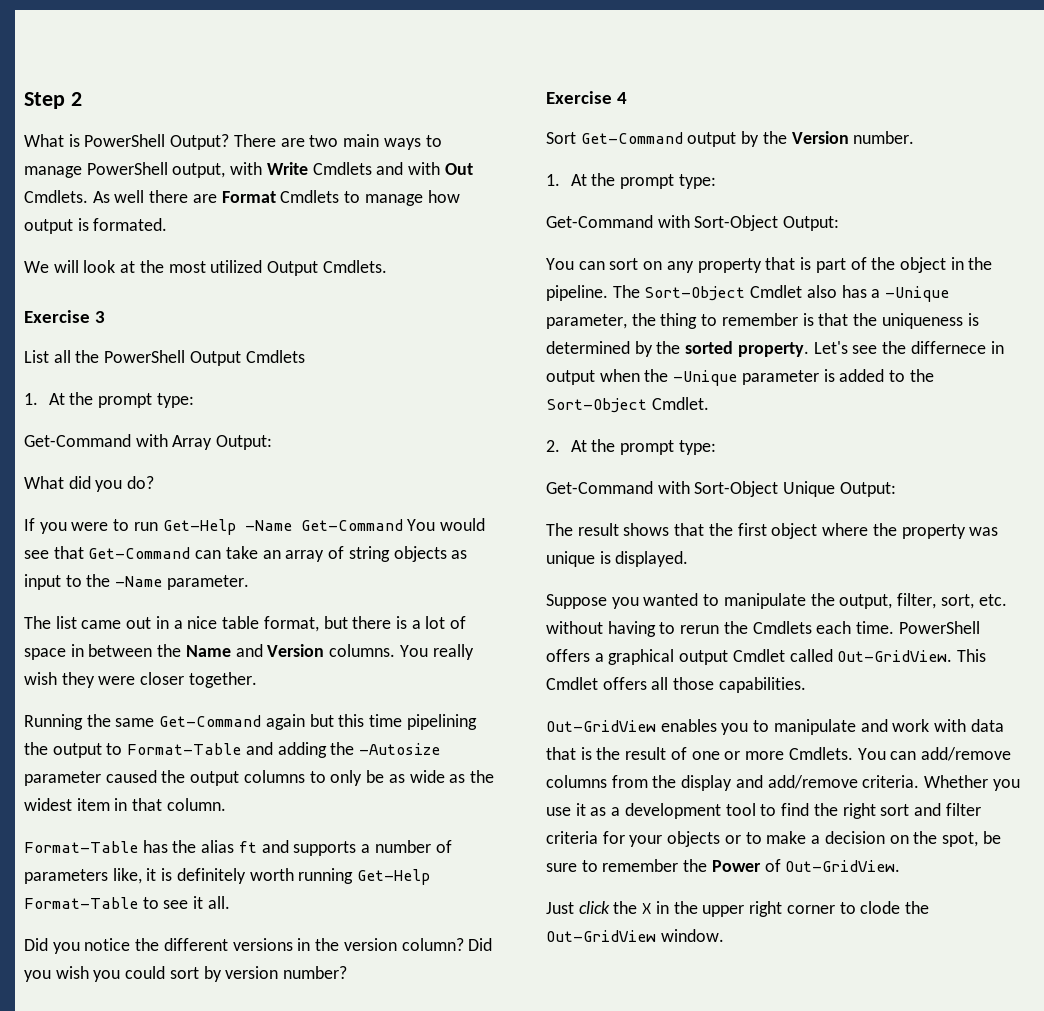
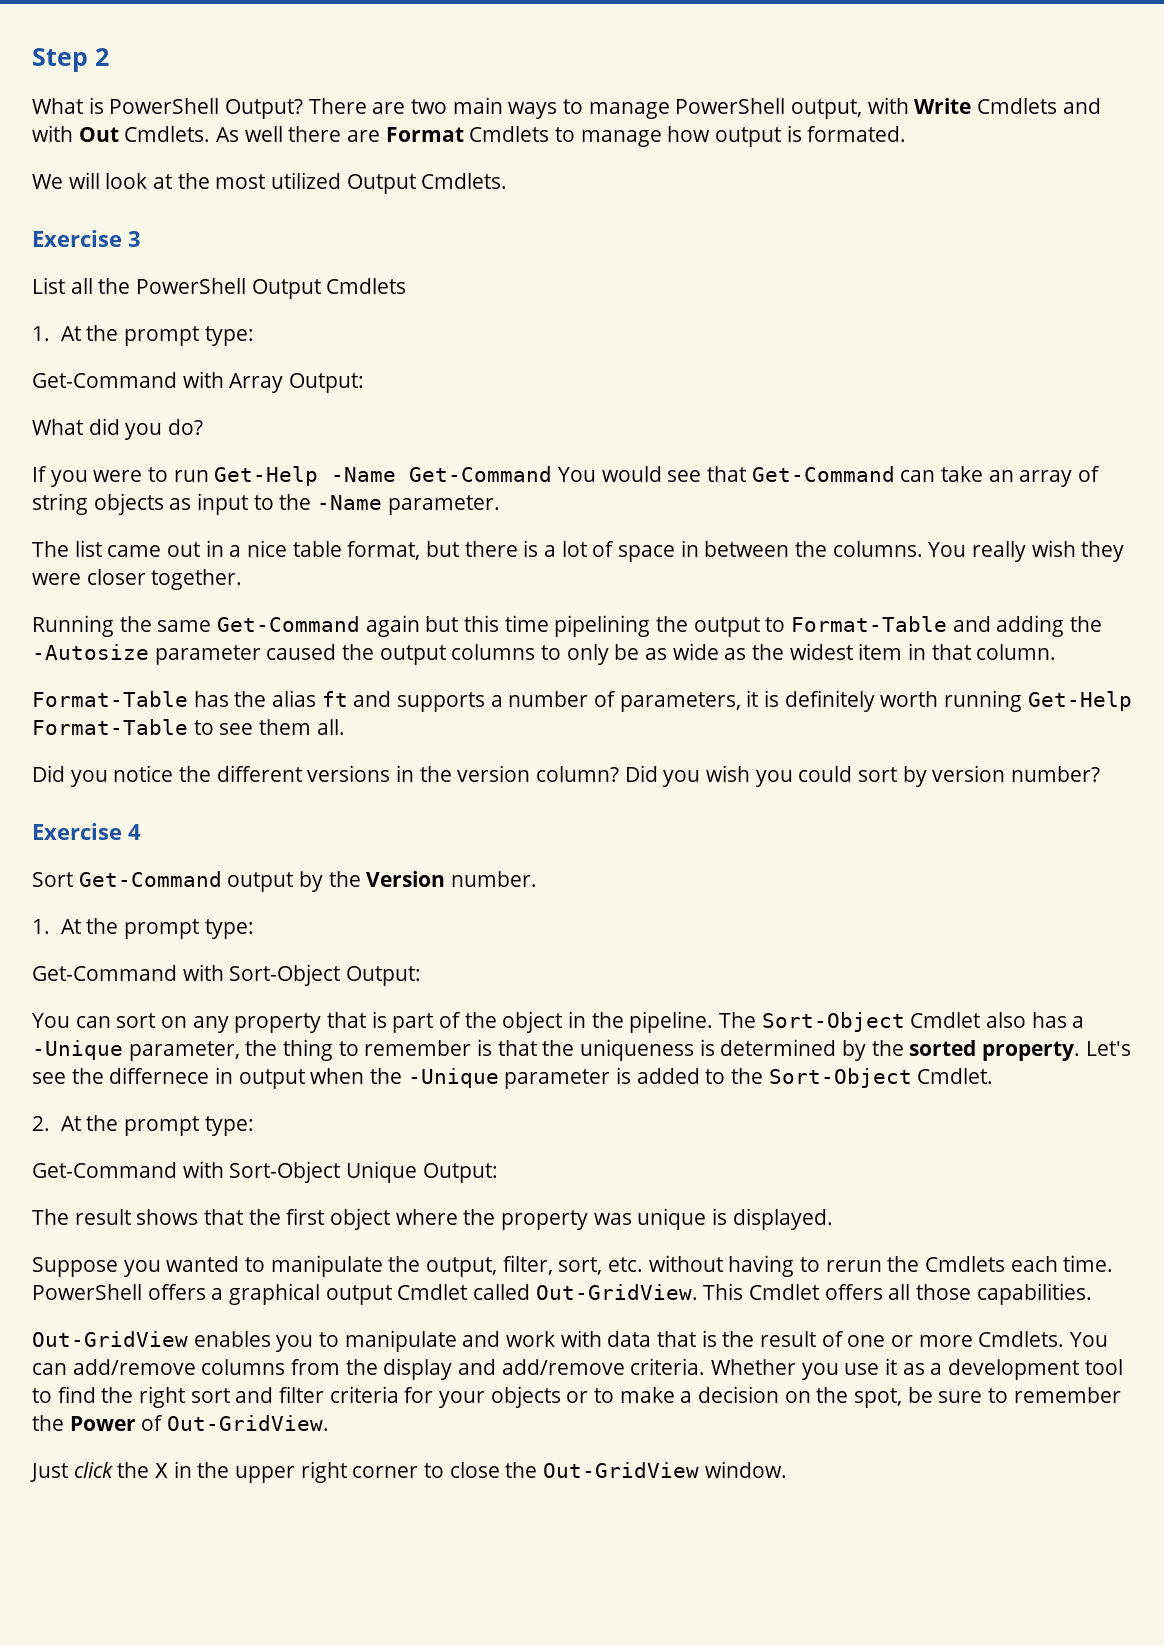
- The list came out in a nice table format, but there is a lot of space in between the Name and Version columns.
+ The list came out in a nice table format, but there is a lot of space in between the columns.
- Format-Table has the alias ft and supports a number of parameters like, it is definitely worth running Get-Help Format-Table to see it all.
+ Format-Table has the alias ft and supports a number of parameters, it is definitely worth running Get-Help Format-Table to see them all.
- Just click the X in the upper right corner to clode the Out-GridView window.
+ Just click the X in the upper right corner to close the Out-GridView window.

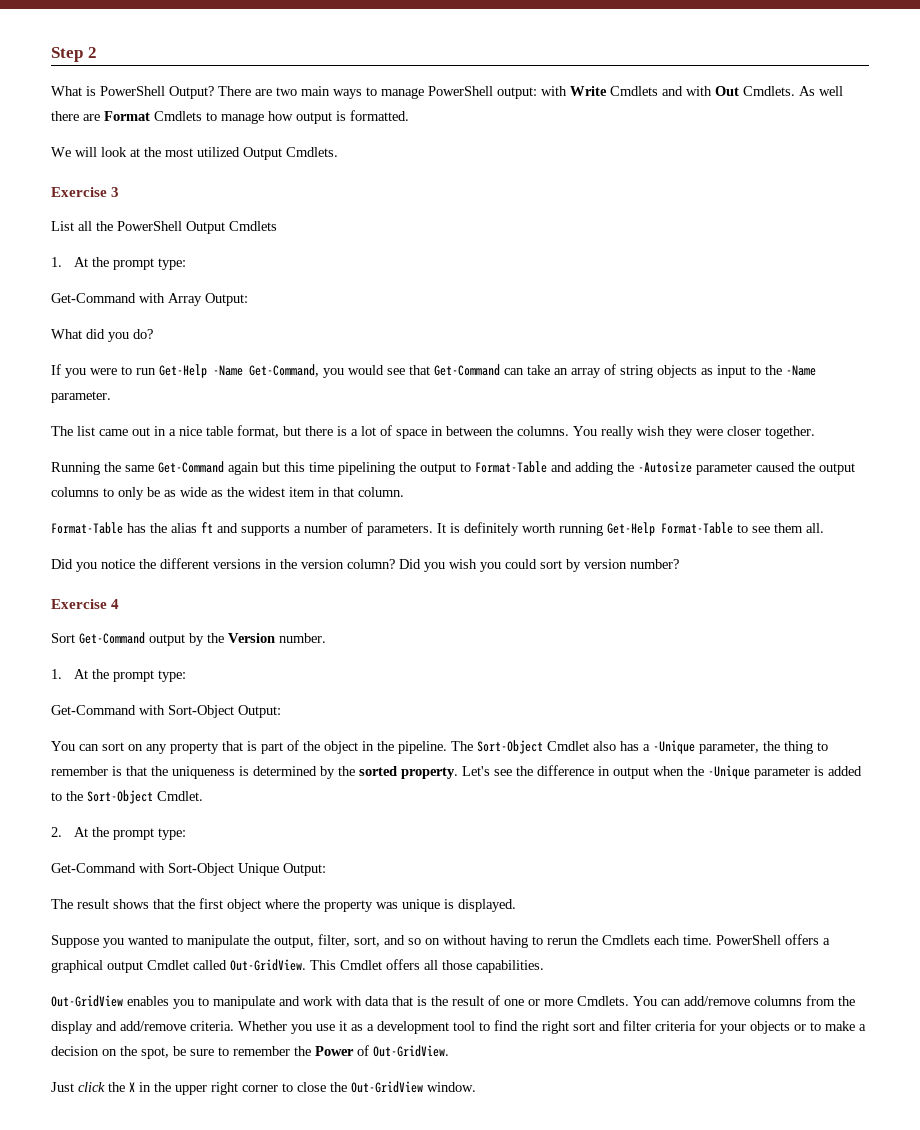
- There are two main ways to manage PowerShell output, with Write Cmdlets and with Out Cmdlets.
+ There are two main ways to manage PowerShell output: with Write Cmdlets and with Out Cmdlets.
- As well there are Format Cmdlets to manage how output is formated.
+ As well there are Format Cmdlets to manage how output is formatted.
- If you were to run Get-Help -Name Get-Command You would see that Get-Command can take an array of string objects as input to the -Name parameter.
+ If you were to run Get-Help -Name Get-Command, you would see that Get-Command can take an array of string objects as input to the -Name parameter.
- Format-Table has the alias ft and supports a number of parameters, it is definitely worth running Get-Help Format-Table to see them all.
+ Format-Table has the alias ft and supports a number of parameters. It is definitely worth running Get-Help Format-Table to see them all.
- Let's see the differnece in output when the -Unique parameter is added to the Sort-Object Cmdlet.
+ Let's see the difference in output when the -Unique parameter is added to the Sort-Object Cmdlet.
- Suppose you wanted to manipulate the output, filter, sort, etc. without having to rerun the Cmdlets each time.
+ Suppose you wanted to manipulate the output, filter, sort, and so on without having to rerun the Cmdlets each time.

